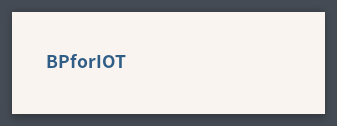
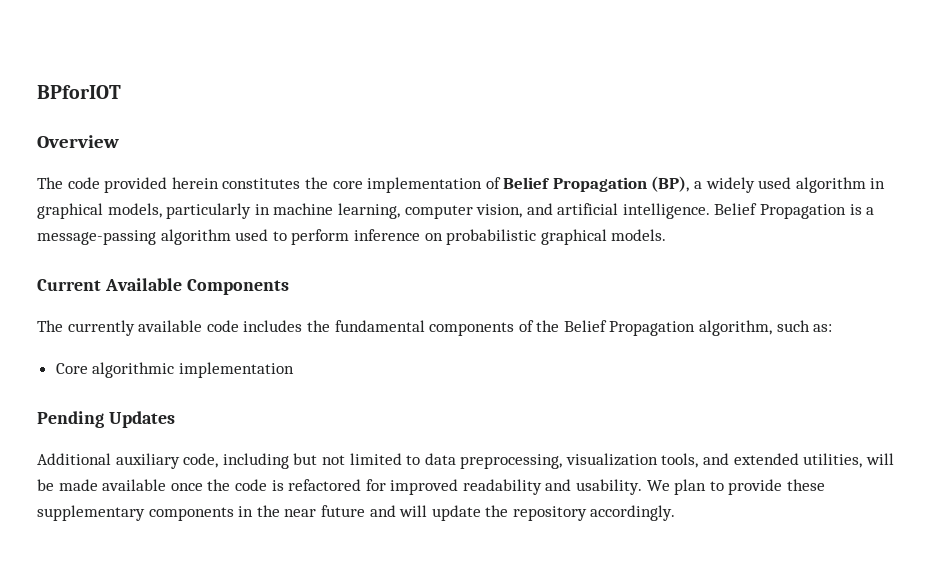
+ Overview
+ The code provided herein constitutes the core implementation of Belief Propagation (BP), a widely used algorithm in graphical models, particularly in machine learning, computer vision, and artificial intelligence. Belief Propagation is a message-passing algorithm used to perform inference on probabilistic graphical models.
+ Current Available Components
+ The currently available code includes the fundamental components of the Belief Propagation algorithm, such as:
+ Core algorithmic implementation
+ Pending Updates
+ Additional auxiliary code, including but not limited to data preprocessing, visualization tools, and extended utilities, will be made available once the code is refactored for improved readability and usability. We plan to provide these supplementary components in the near future and will update the repository accordingly.

